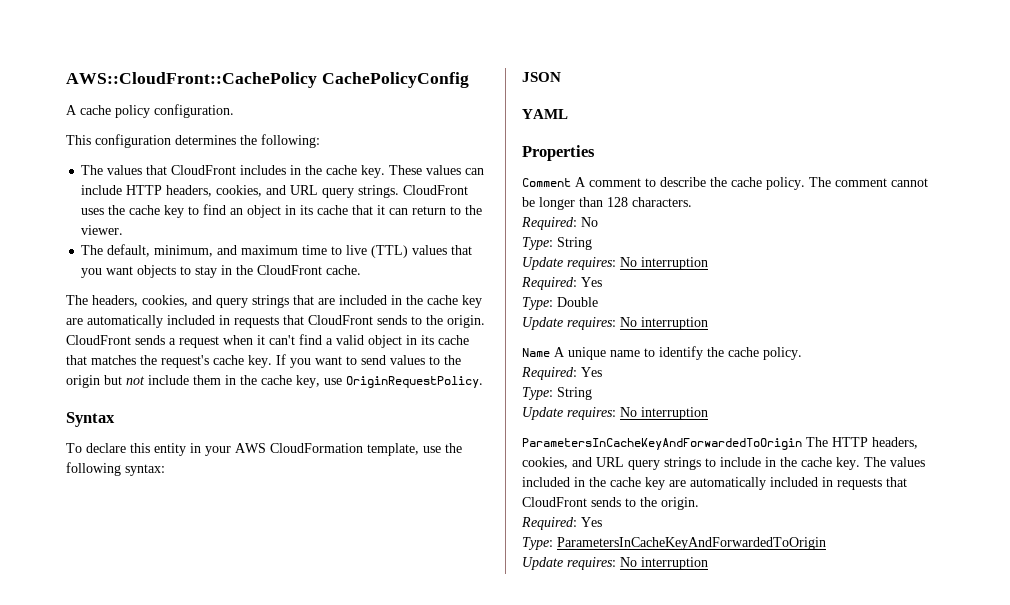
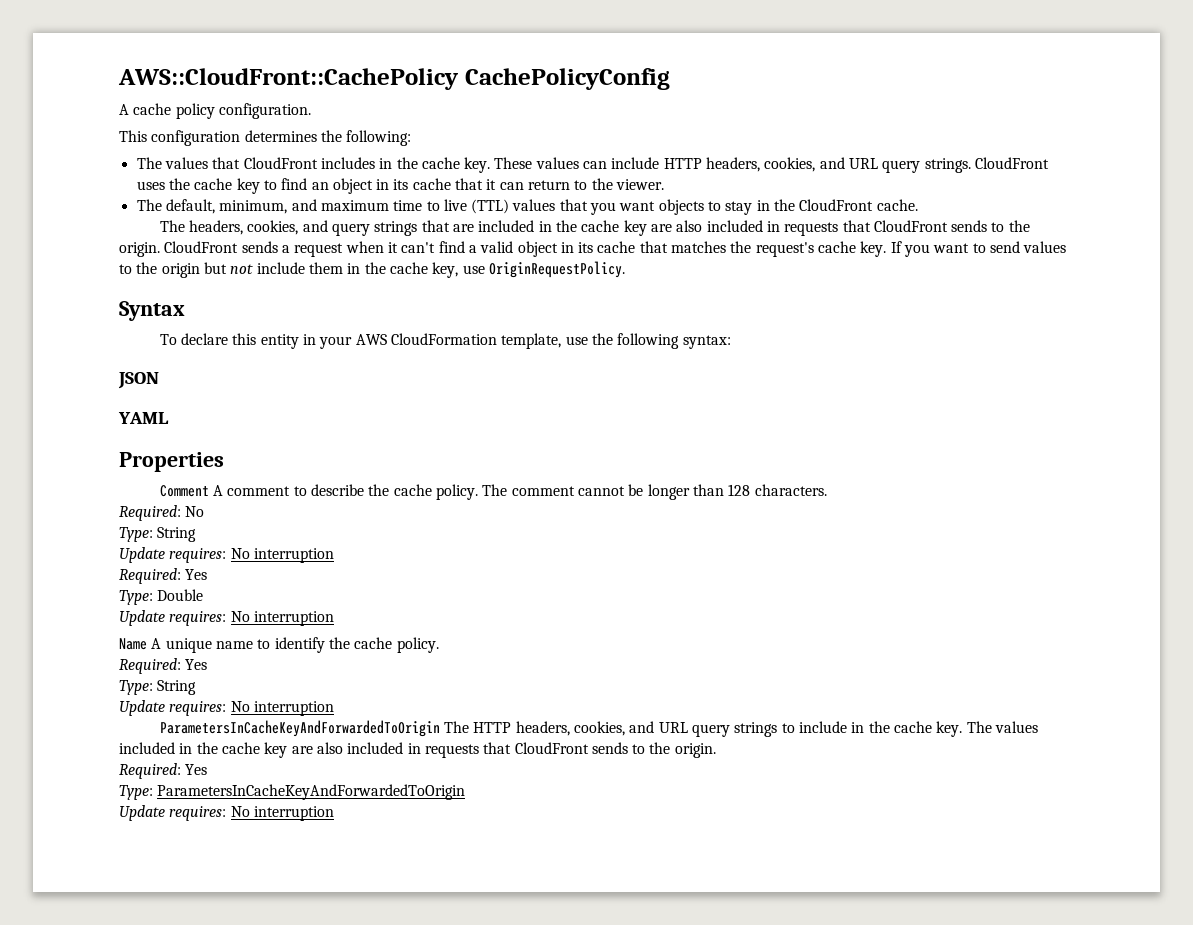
- The headers, cookies, and query strings that are included in the cache key are automatically included in requests that CloudFront sends to the origin.
+ The headers, cookies, and query strings that are included in the cache key are also included in requests that CloudFront sends to the origin.
- The values included in the cache key are automatically included in requests that CloudFront sends to the origin.
+ The values included in the cache key are also included in requests that CloudFront sends to the origin.

